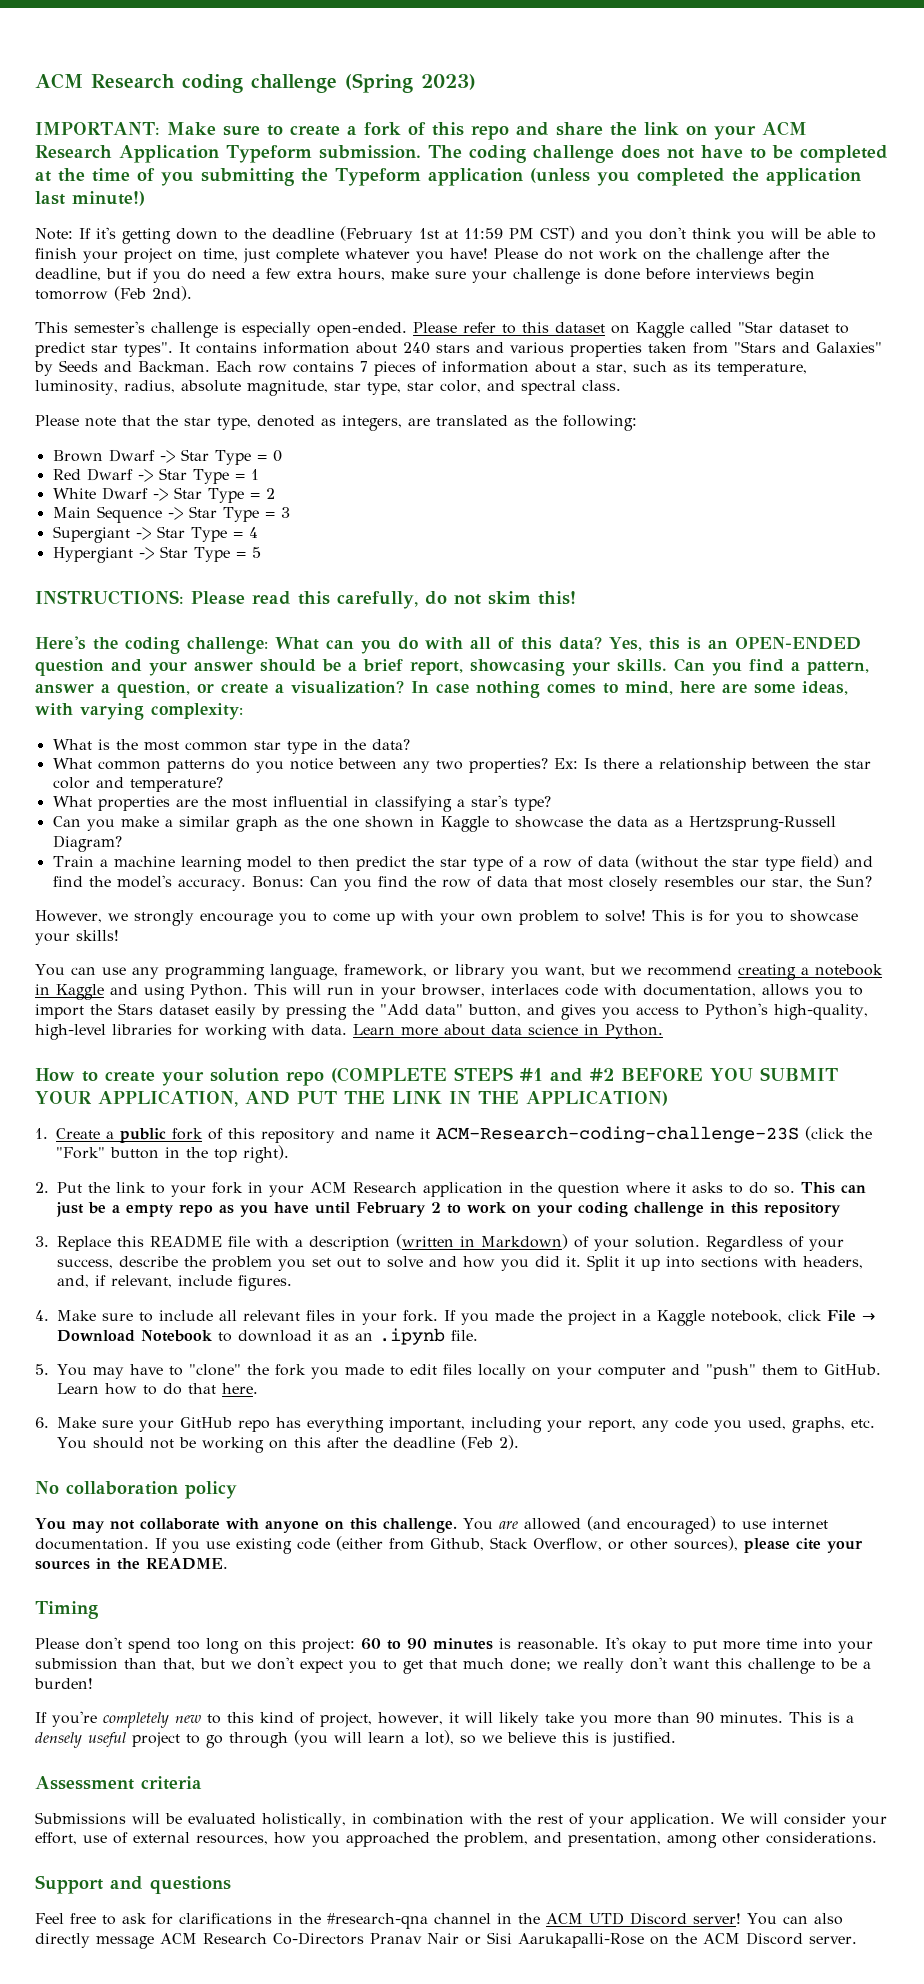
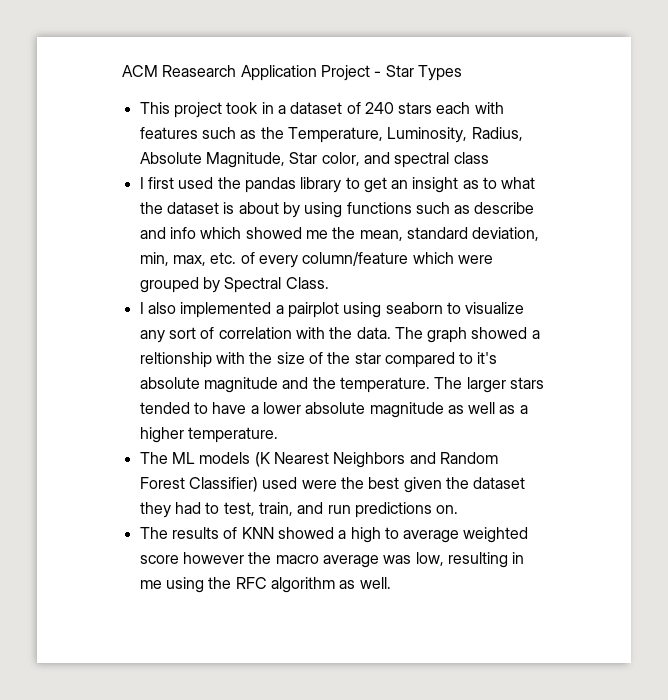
- ACM Research coding challenge (Spring 2023)
- IMPORTANT: Make sure to create a fork of this repo and share the link on your ACM Research Application Typeform submission. The coding challenge does not have to be completed at the time of you submitting the Typeform application (unless you completed the application last minute!)
- Note: If it's getting down to the deadline (February 1st at 11:59 PM CST) and you don't think you will be able to finish your project on time, just complete whatever you have! Please do not work on the challenge after the deadline, but if you do need a few extra hours, make sure your challenge is done before interviews begin tomorrow (Feb 2nd).
- This semester's challenge is especially open-ended. Please refer to this dataset on Kaggle called "Star dataset to predict star types". It contains information about 240 stars and various properties taken from "Stars and Galaxies" by Seeds and Backman. Each row contains 7 pieces of information about a star, such as its temperature, luminosity, radius, absolute magnitude, star type, star color, and spectral class.
- Please note that the star type, denoted as integers, are translated as the following:
- Brown Dwarf -> Star Type = 0
- Red Dwarf -> Star Type = 1
- White Dwarf -> Star Type = 2
- Main Sequence -> Star Type = 3
- Supergiant -> Star Type = 4
- Hypergiant -> Star Type = 5
- INSTRUCTIONS: Please read this carefully, do not skim this!
- Here's the coding challenge: What can you do with all of this data? Yes, this is an OPEN-ENDED question and your answer should be a brief report, showcasing your skills. Can you find a pattern, answer a question, or create a visualization? In case nothing comes to mind, here are some ideas, with varying complexity:
- What is the most common star type in the data?
- What common patterns do you notice between any two properties? Ex: Is there a relationship between the star color and temperature?
- What properties are the most influential in classifying a star's type?
- Can you make a similar graph as the one shown in Kaggle to showcase the data as a Hertzsprung-Russell Diagram?
- Train a machine learning model to then predict the star type of a row of data (without the star type field) and find the model's accuracy. Bonus: Can you find the row of data that most closely resembles our star, the Sun?
- However, we strongly encourage you to come up with your own problem to solve! This is for you to showcase your skills!
- You can use any programming language, framework, or library you want, but we recommend creating a notebook in Kaggle and using Python. This will run in your browser, interlaces code with documentation, allows you to import the Stars dataset easily by pressing the "Add data" button, and gives you access to Python's high-quality, high-level libraries for working with data. Learn more about data science in Python.
- How to create your solution repo (COMPLETE STEPS #1 and #2 BEFORE YOU SUBMIT YOUR APPLICATION, AND PUT THE LINK IN THE APPLICATION)
- 1. Create a public fork of this repository and name it ACM-Research-coding-challenge-23S (click the "Fork" button in the top right).
- 2. Put the link to your fork in your ACM Research application in the question where it asks to do so. This can just be a empty repo as you have until February 2 to work on your coding challenge in this repository
- 3. Replace this README file with a description (written in Markdown) of your solution. Regardless of your success, describe the problem you set out to solve and how you did it. Split it up into sections with headers, and, if relevant, include figures.
- 4. Make sure to include all relevant files in your fork. If you made the project in a Kaggle notebook, click File → Download Notebook to download it as an .ipynb file.
- 5. You may have to "clone" the fork you made to edit files locally on your computer and "push" them to GitHub. Learn how to do that here.
- 6. Make sure your GitHub repo has everything important, including your report, any code you used, graphs, etc. You should not be working on this after the deadline (Feb 2).
- No collaboration policy
- You may not collaborate with anyone on this challenge. You are allowed (and encouraged) to use internet documentation. If you use existing code (either from Github, Stack Overflow, or other sources), please cite your sources in the README.
- Timing
- Please don't spend too long on this project: 60 to 90 minutes is reasonable. It's okay to put more time into your submission than that, but we don't expect you to get that much done; we really don't want this challenge to be a burden!
- If you're completely new to this kind of project, however, it will likely take you more than 90 minutes. This is a densely useful project to go through (you will learn a lot), so we believe this is justified.
- Assessment criteria
- Submissions will be evaluated holistically, in combination with the rest of your application. We will consider your effort, use of external resources, how you approached the problem, and presentation, among other considerations.
- Support and questions
- Feel free to ask for clarifications in the #research-qna channel in the ACM UTD Discord server! You can also directly message ACM Research Co-Directors Pranav Nair or Sisi Aarukapalli-Rose on the ACM Discord server.
+ ACM Reasearch Application Project - Star Types
+ This project took in a dataset of 240 stars each with features such as the Temperature, Luminosity, Radius, Absolute Magnitude, Star color, and spectral class
+ I first used the pandas library to get an insight as to what the dataset is about by using functions such as describe and info which showed me the mean, standard deviation, min, max, etc. of every column/feature which were grouped by Spectral Class.
+ I also implemented a pairplot using seaborn to visualize any sort of correlation with the data. The graph showed a reltionship with the size of the star compared to it's absolute magnitude and the temperature. The larger stars tended to have a lower absolute magnitude as well as a higher temperature.
+ The ML models (K Nearest Neighbors and Random Forest Classifier) used were the best given the dataset they had to test, train, and run predictions on.
+ The results of KNN showed a high to average weighted score however the macro average was low, resulting in me using the RFC algorithm as well.

